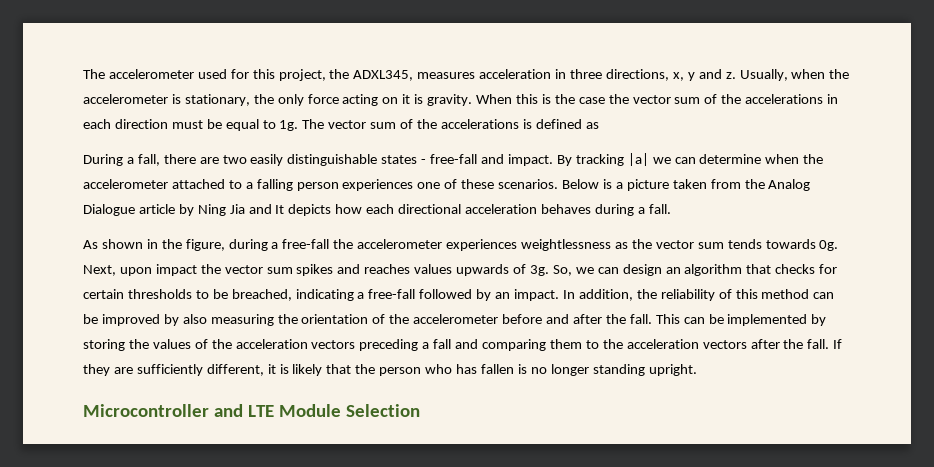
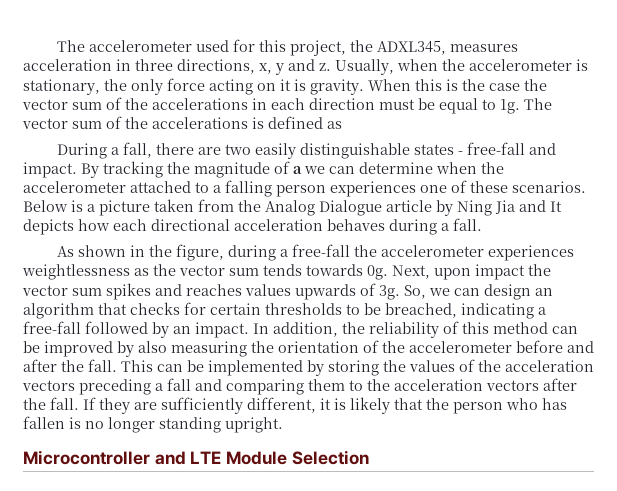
- By tracking |a| we can determine when the accelerometer attached to a falling person experiences one of these scenarios.
+ By tracking the magnitude of a we can determine when the accelerometer attached to a falling person experiences one of these scenarios.

